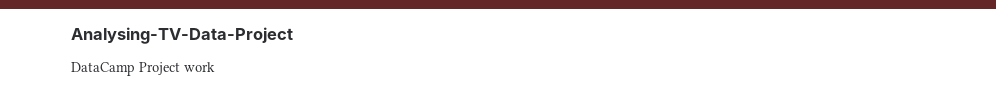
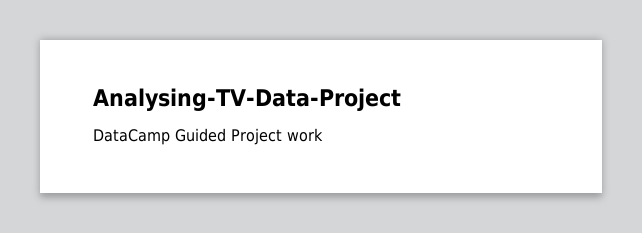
- DataCamp Project work
+ DataCamp Guided Project work

